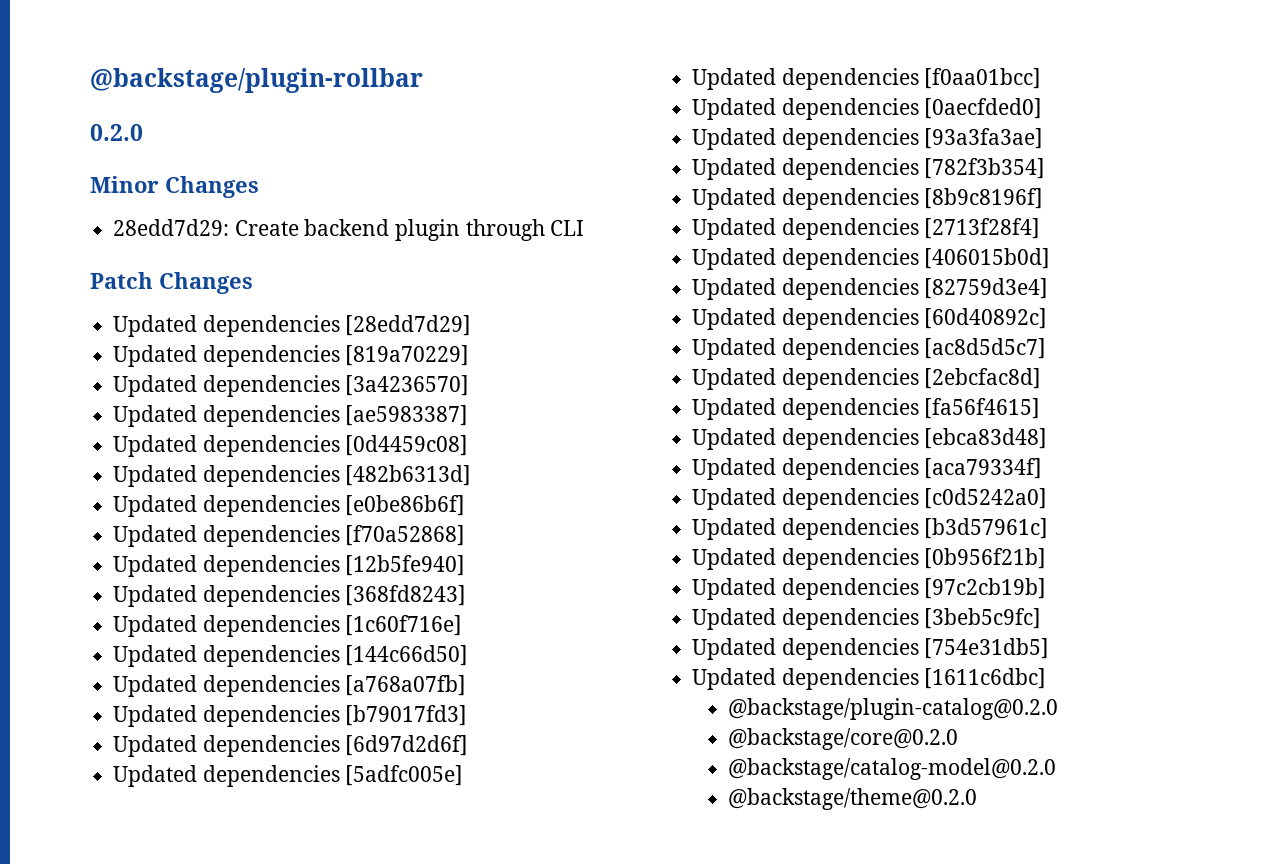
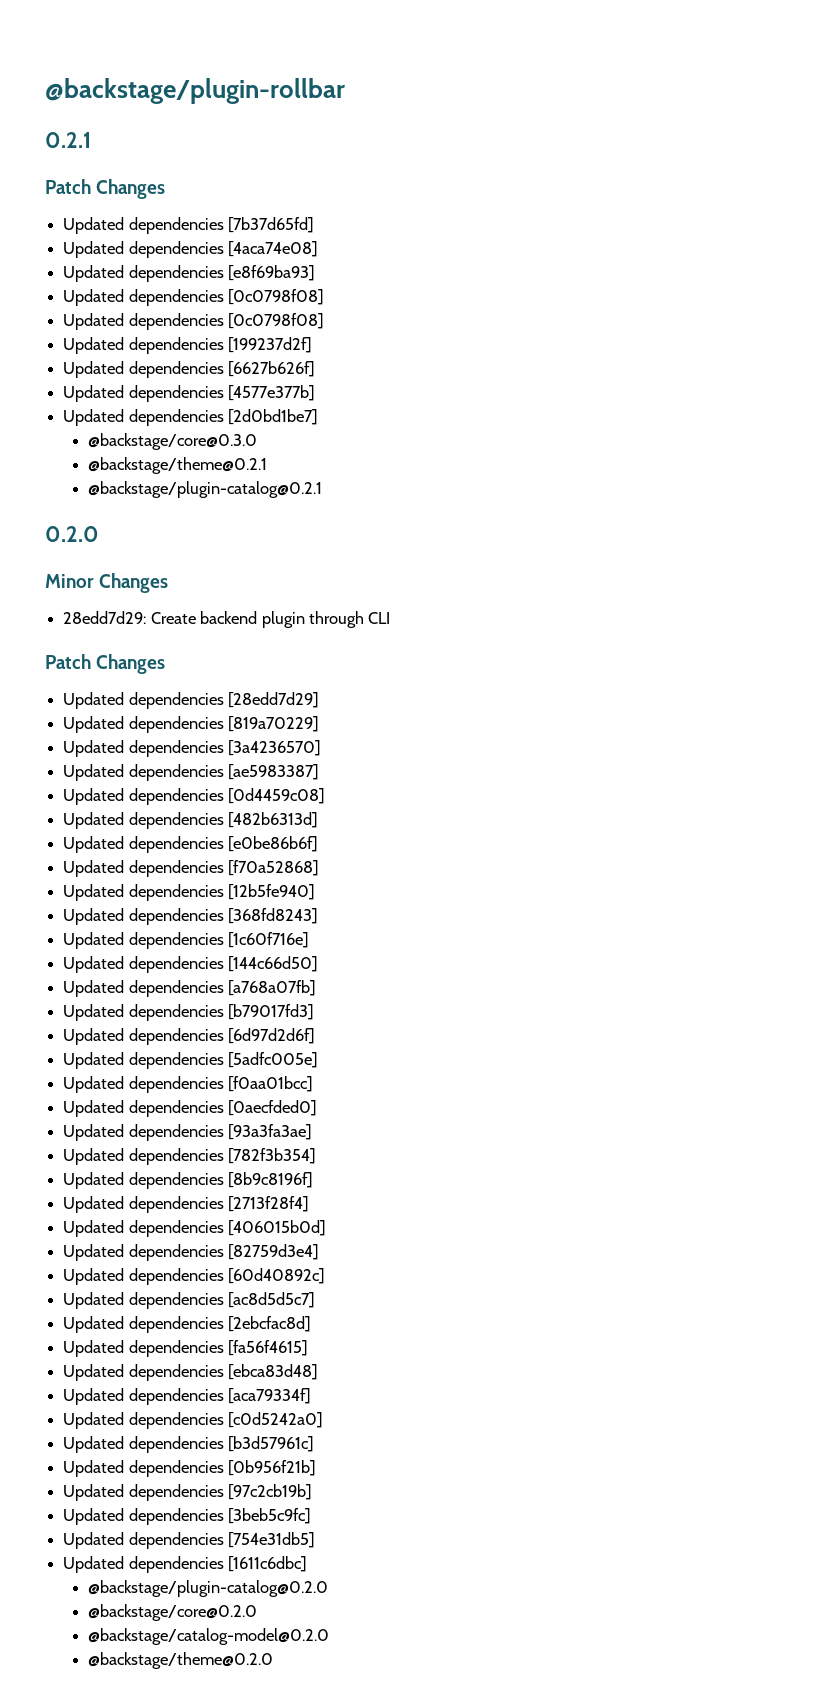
+ 0.2.1
+ Patch Changes
+ Updated dependencies [7b37d65fd]
+ Updated dependencies [4aca74e08]
+ Updated dependencies [e8f69ba93]
+ Updated dependencies [0c0798f08]
+ Updated dependencies [0c0798f08]
+ Updated dependencies [199237d2f]
+ Updated dependencies [6627b626f]
+ Updated dependencies [4577e377b]
+ Updated dependencies [2d0bd1be7]
+ @backstage/core@0.3.0
+ @backstage/theme@0.2.1
+ @backstage/plugin-catalog@0.2.1

